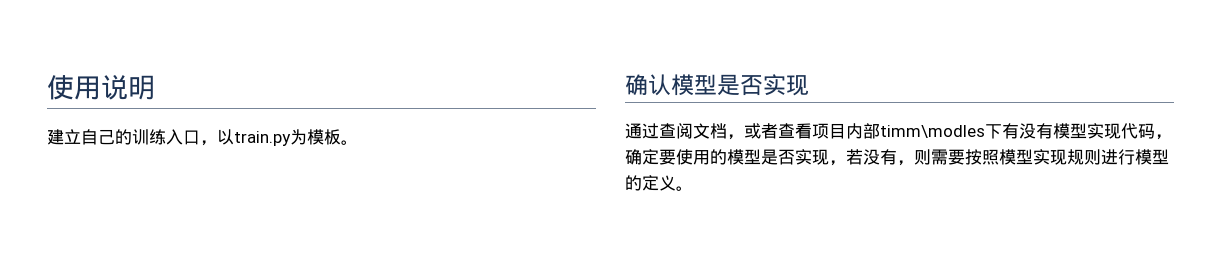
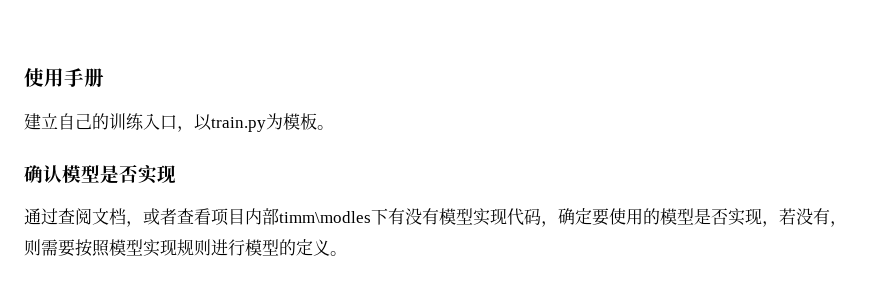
- 使用说明
+ 使用手册

